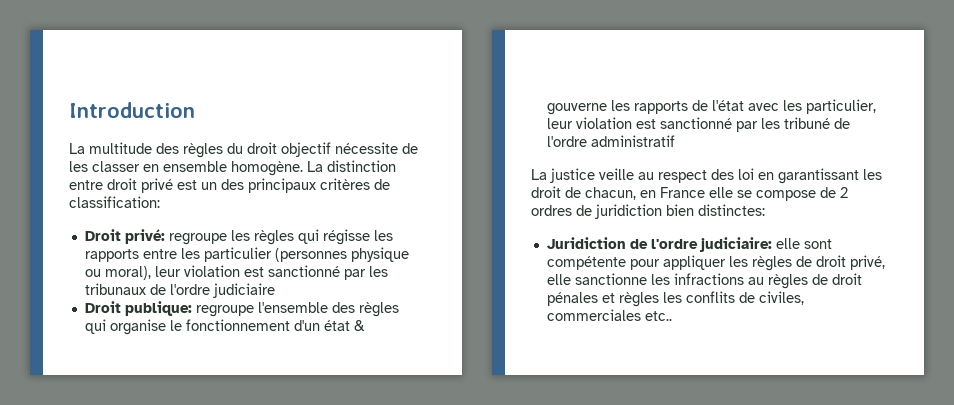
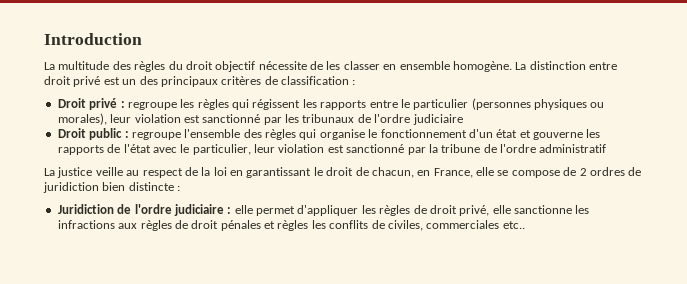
- La distinction entre droit privé est un des principaux critères de classification:
- Droit privé: regroupe les règles qui régisse les rapports entre les particulier (personnes physique ou moral), leur violation est sanctionné par les tribunaux de l'ordre judiciaire
+ La distinction entre droit privé est un des principaux critères de classification :
+ Droit privé : regroupe les règles qui régissent les rapports entre le particulier (personnes physiques ou morales), leur violation est sanctionné par les tribunaux de l'ordre judiciaire
- Droit publique: regroupe l'ensemble des règles qui organise le fonctionnement d'un état & gouverne les rapports de l'état avec les particulier, leur violation est sanctionné par les tribuné de l'ordre administratif
+ Droit public : regroupe l'ensemble des règles qui organise le fonctionnement d'un état et gouverne les rapports de l'état avec le particulier, leur violation est sanctionné par la tribune de l'ordre administratif
- La justice veille au respect des loi en garantissant les droit de chacun, en France elle se compose de 2 ordres de juridiction bien distinctes:
+ La justice veille au respect de la loi en garantissant le droit de chacun, en France, elle se compose de 2 ordres de juridiction bien distincte :
- Juridiction de l'ordre judiciaire: elle sont compétente pour appliquer les règles de droit privé, elle sanctionne les infractions au règles de droit pénales et règles les conflits de civiles, commerciales etc..
+ Juridiction de l'ordre judiciaire : elle permet d'appliquer les règles de droit privé, elle sanctionne les infractions aux règles de droit pénales et règles les conflits de civiles, commerciales etc..

